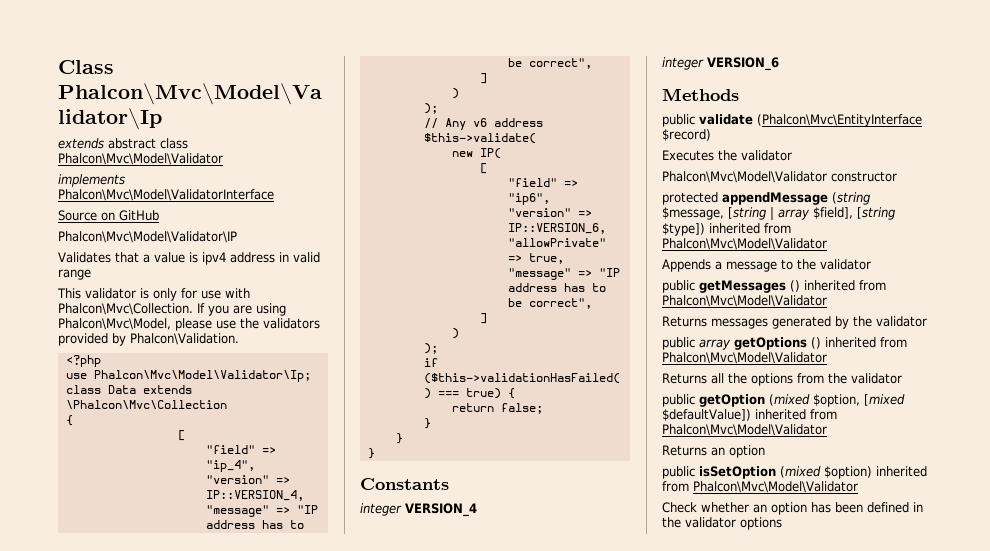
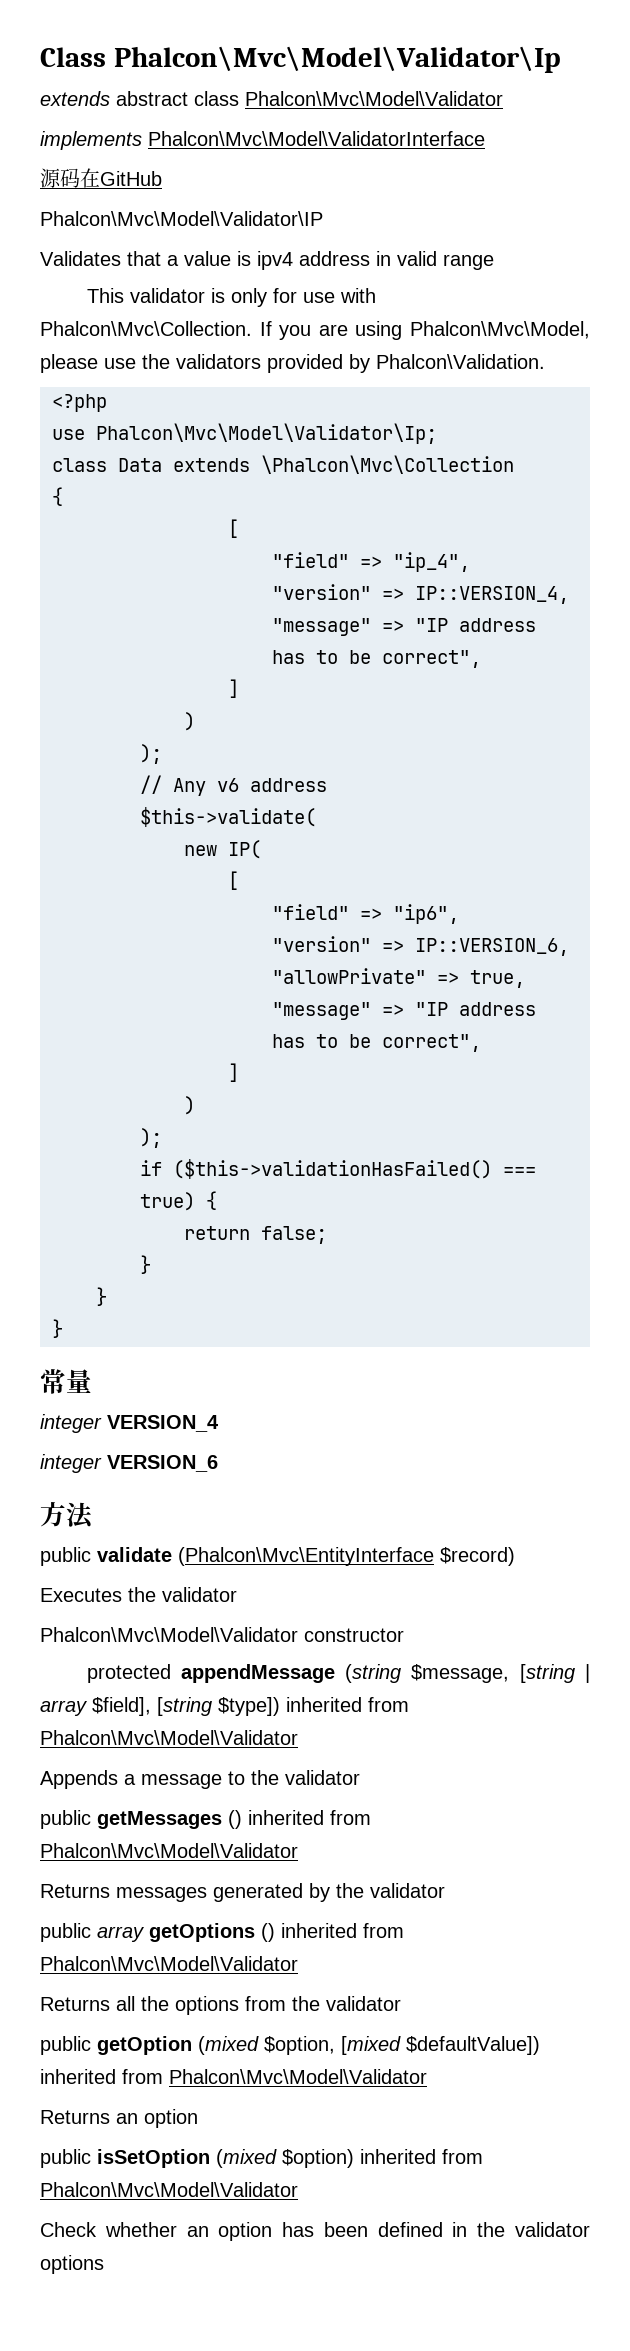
- Source on GitHub
+ 源码在GitHub
- Constants
+ 常量
- Methods
+ 方法

